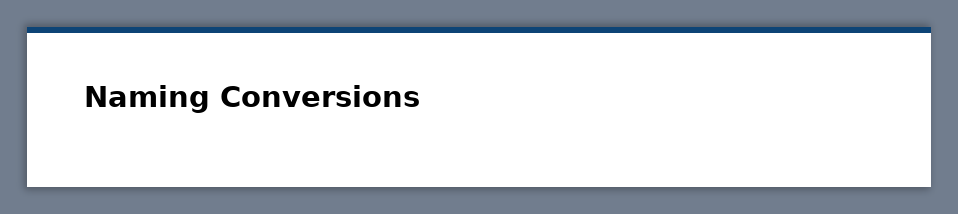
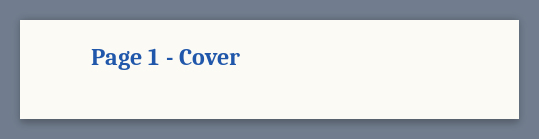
- Naming Conversions
+ Page 1 - Cover

